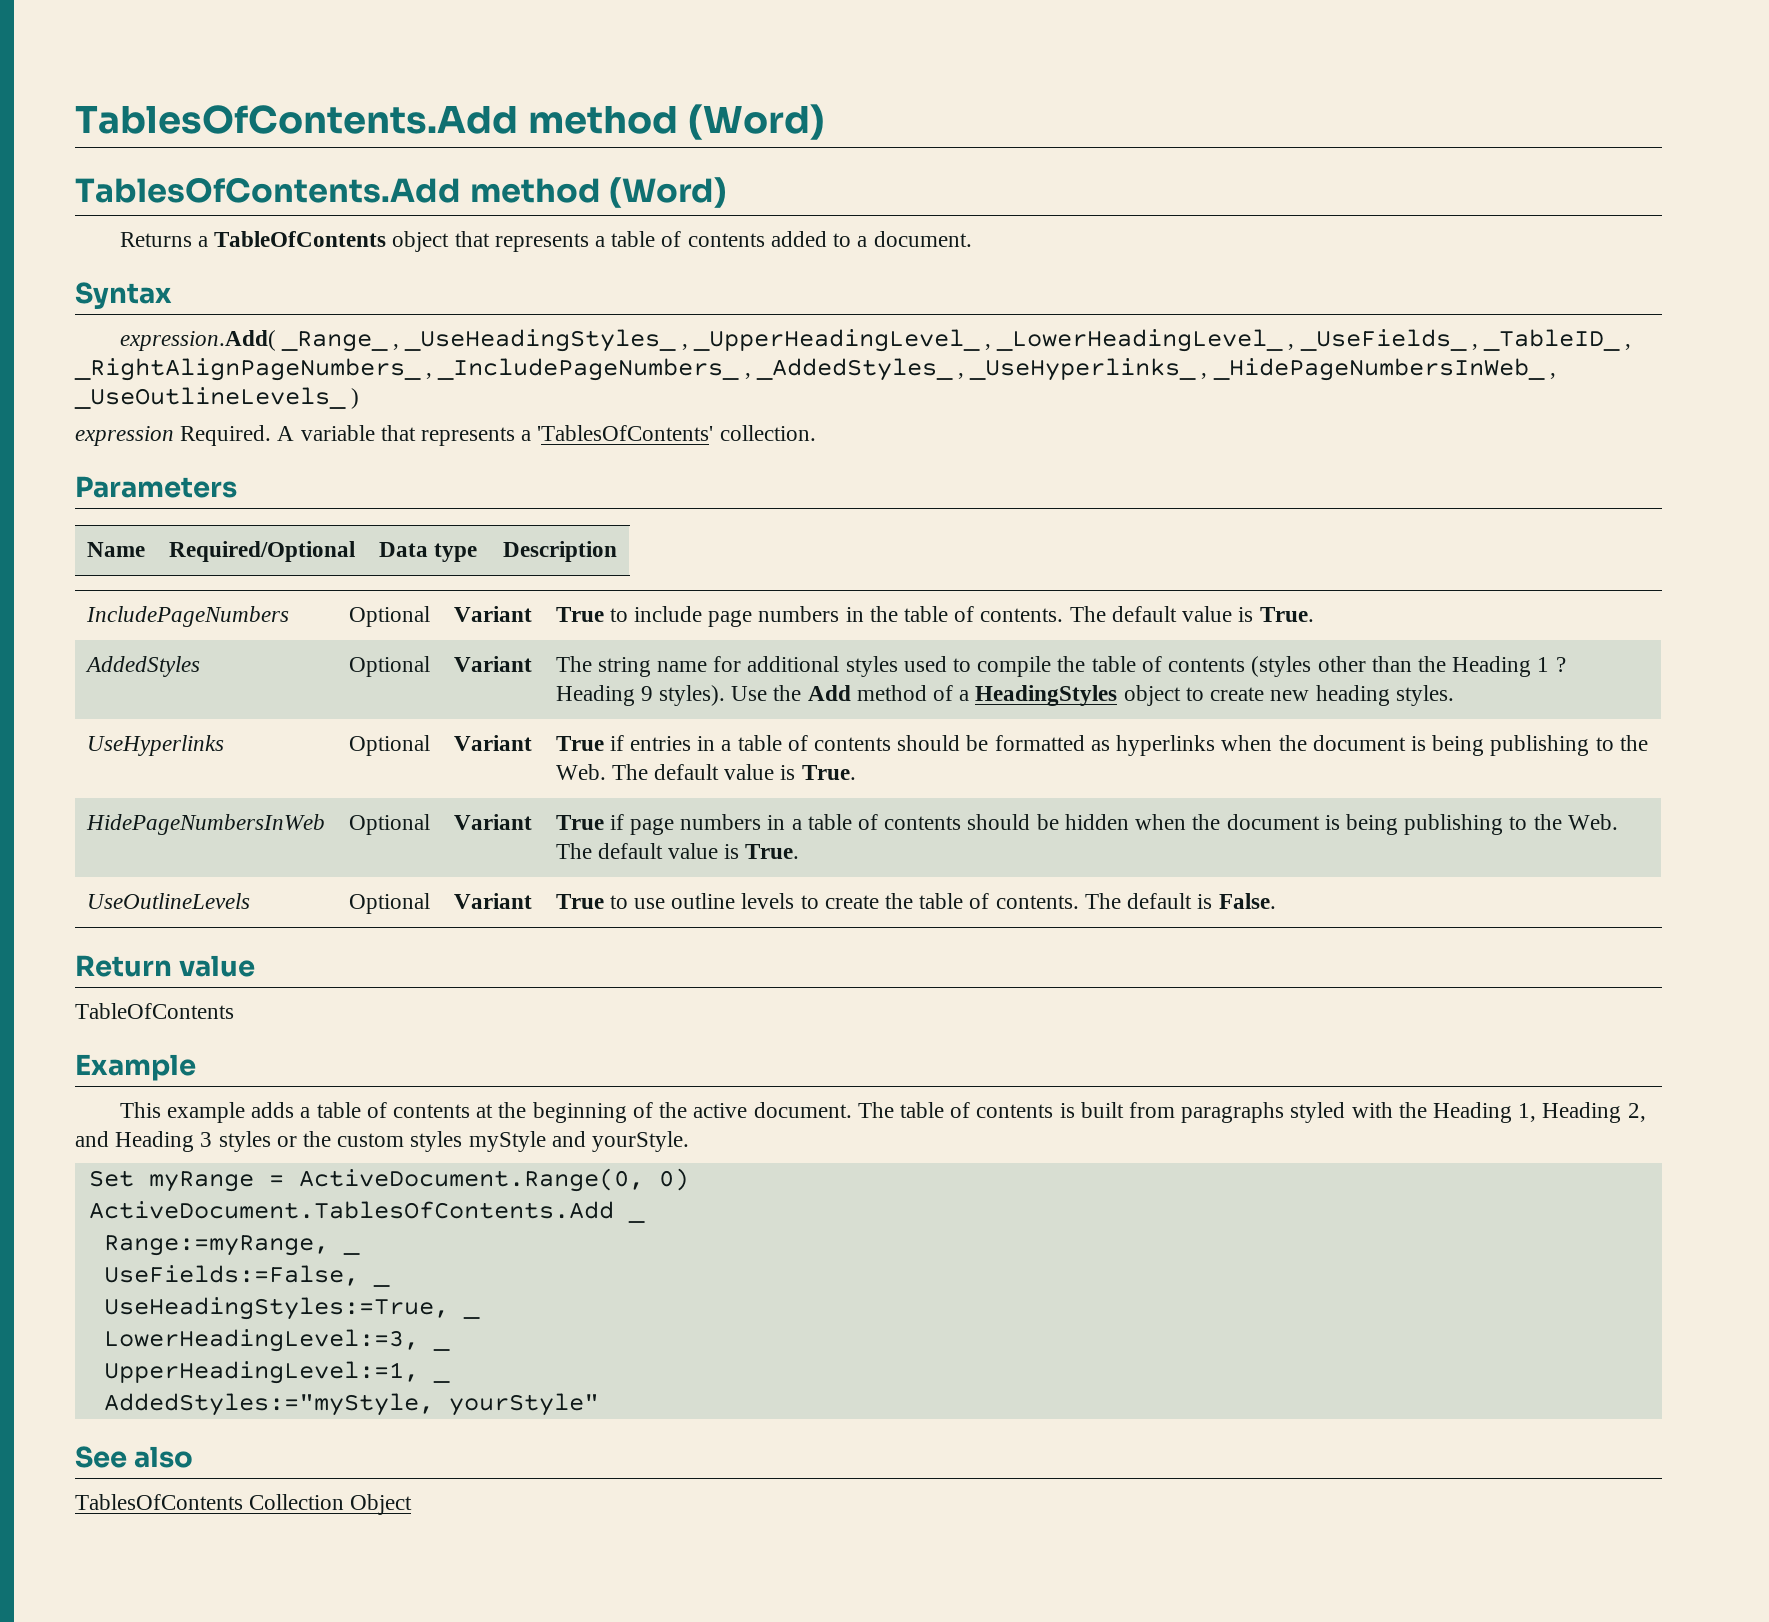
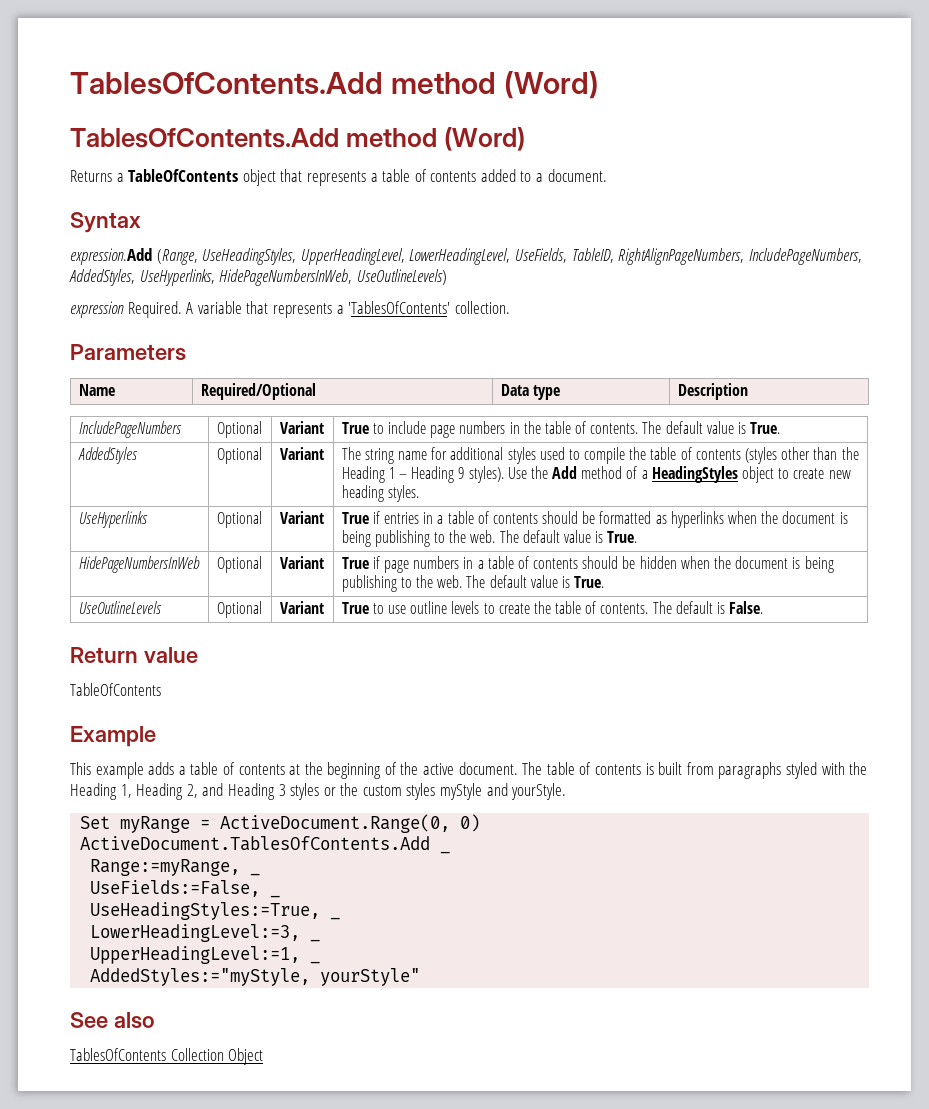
- expression.Add( _Range_ , _UseHeadingStyles_ , _UpperHeadingLevel_ , _LowerHeadingLevel_ , _UseFields_ , _TableID_ , _RightAlignPageNumbers_ , _IncludePageNumbers_ , _AddedStyles_ , _UseHyperlinks_ , _HidePageNumbersInWeb_ , _UseOutlineLevels_ )
+ expression.Add (Range, UseHeadingStyles, UpperHeadingLevel, LowerHeadingLevel, UseFields, TableID, RightAlignPageNumbers, IncludePageNumbers, AddedStyles, UseHyperlinks, HidePageNumbersInWeb, UseOutlineLevels)
- AddedStyles | Optional | Variant | The string name for additional styles used to compile the table of contents (styles other than the Heading 1 ? Heading 9 styles). Use the Add method of a HeadingStyles object to create new heading styles.
+ AddedStyles | Optional | Variant | The string name for additional styles used to compile the table of contents (styles other than the Heading 1 – Heading 9 styles). Use the Add method of a HeadingStyles object to create new heading styles.
- UseHyperlinks | Optional | Variant | True if entries in a table of contents should be formatted as hyperlinks when the document is being publishing to the Web. The default value is True.
+ UseHyperlinks | Optional | Variant | True if entries in a table of contents should be formatted as hyperlinks when the document is being publishing to the web. The default value is True.
- HidePageNumbersInWeb | Optional | Variant | True if page numbers in a table of contents should be hidden when the document is being publishing to the Web. The default value is True.
+ HidePageNumbersInWeb | Optional | Variant | True if page numbers in a table of contents should be hidden when the document is being publishing to the web. The default value is True.

